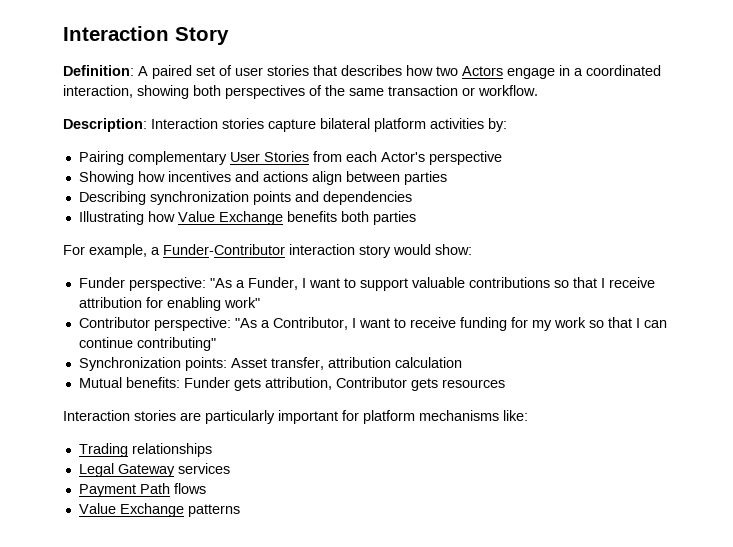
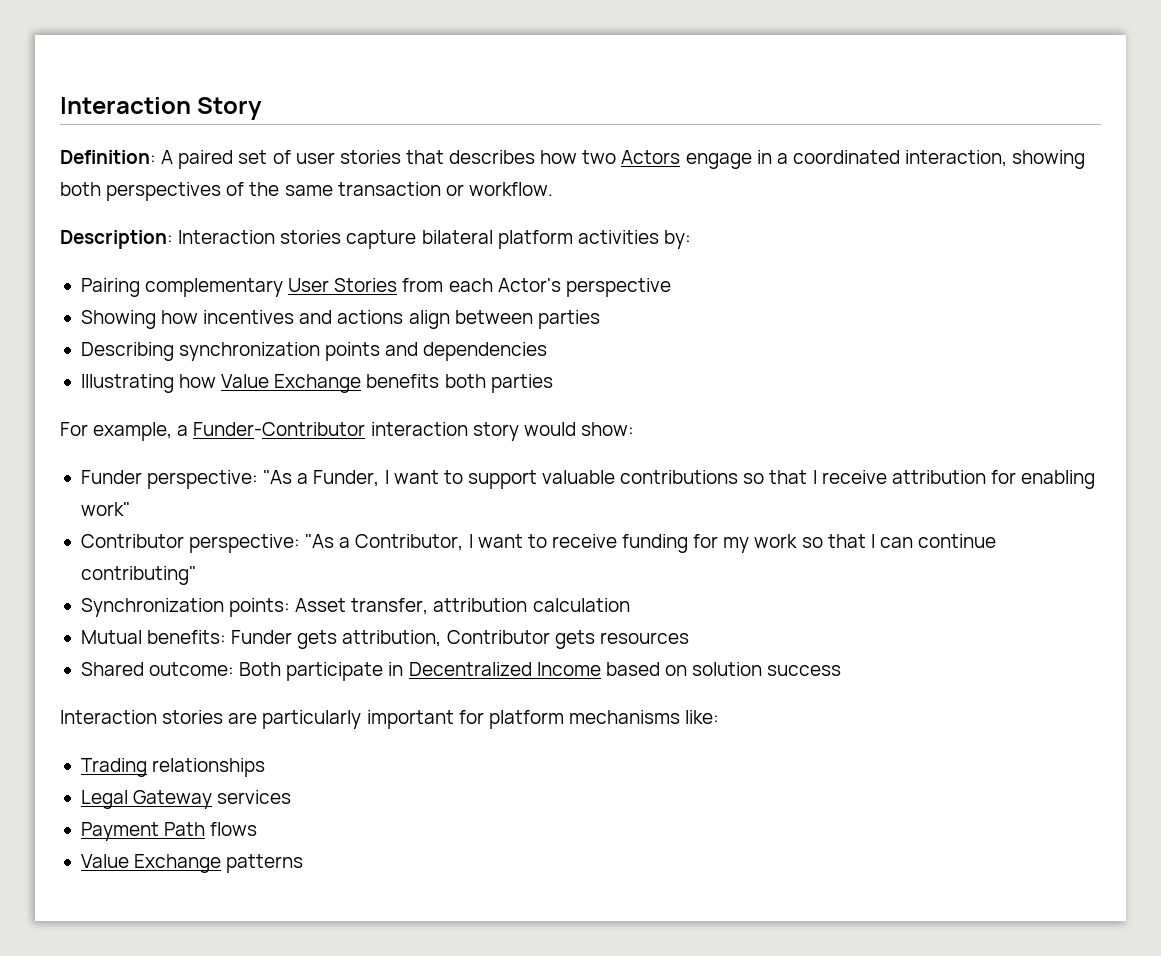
+ Shared outcome: Both participate in Decentralized Income based on solution success

